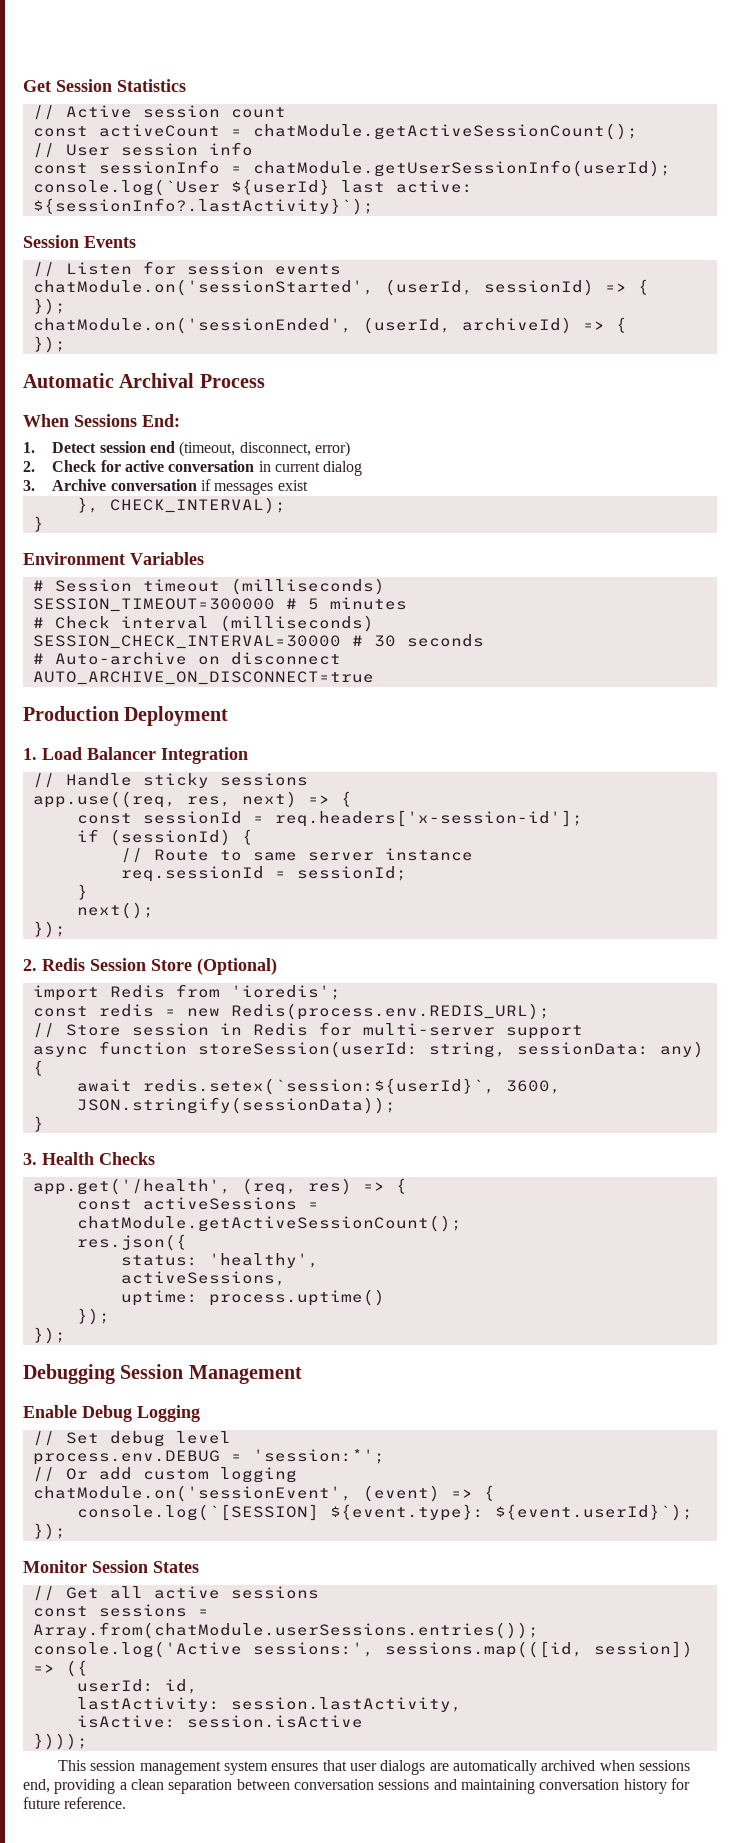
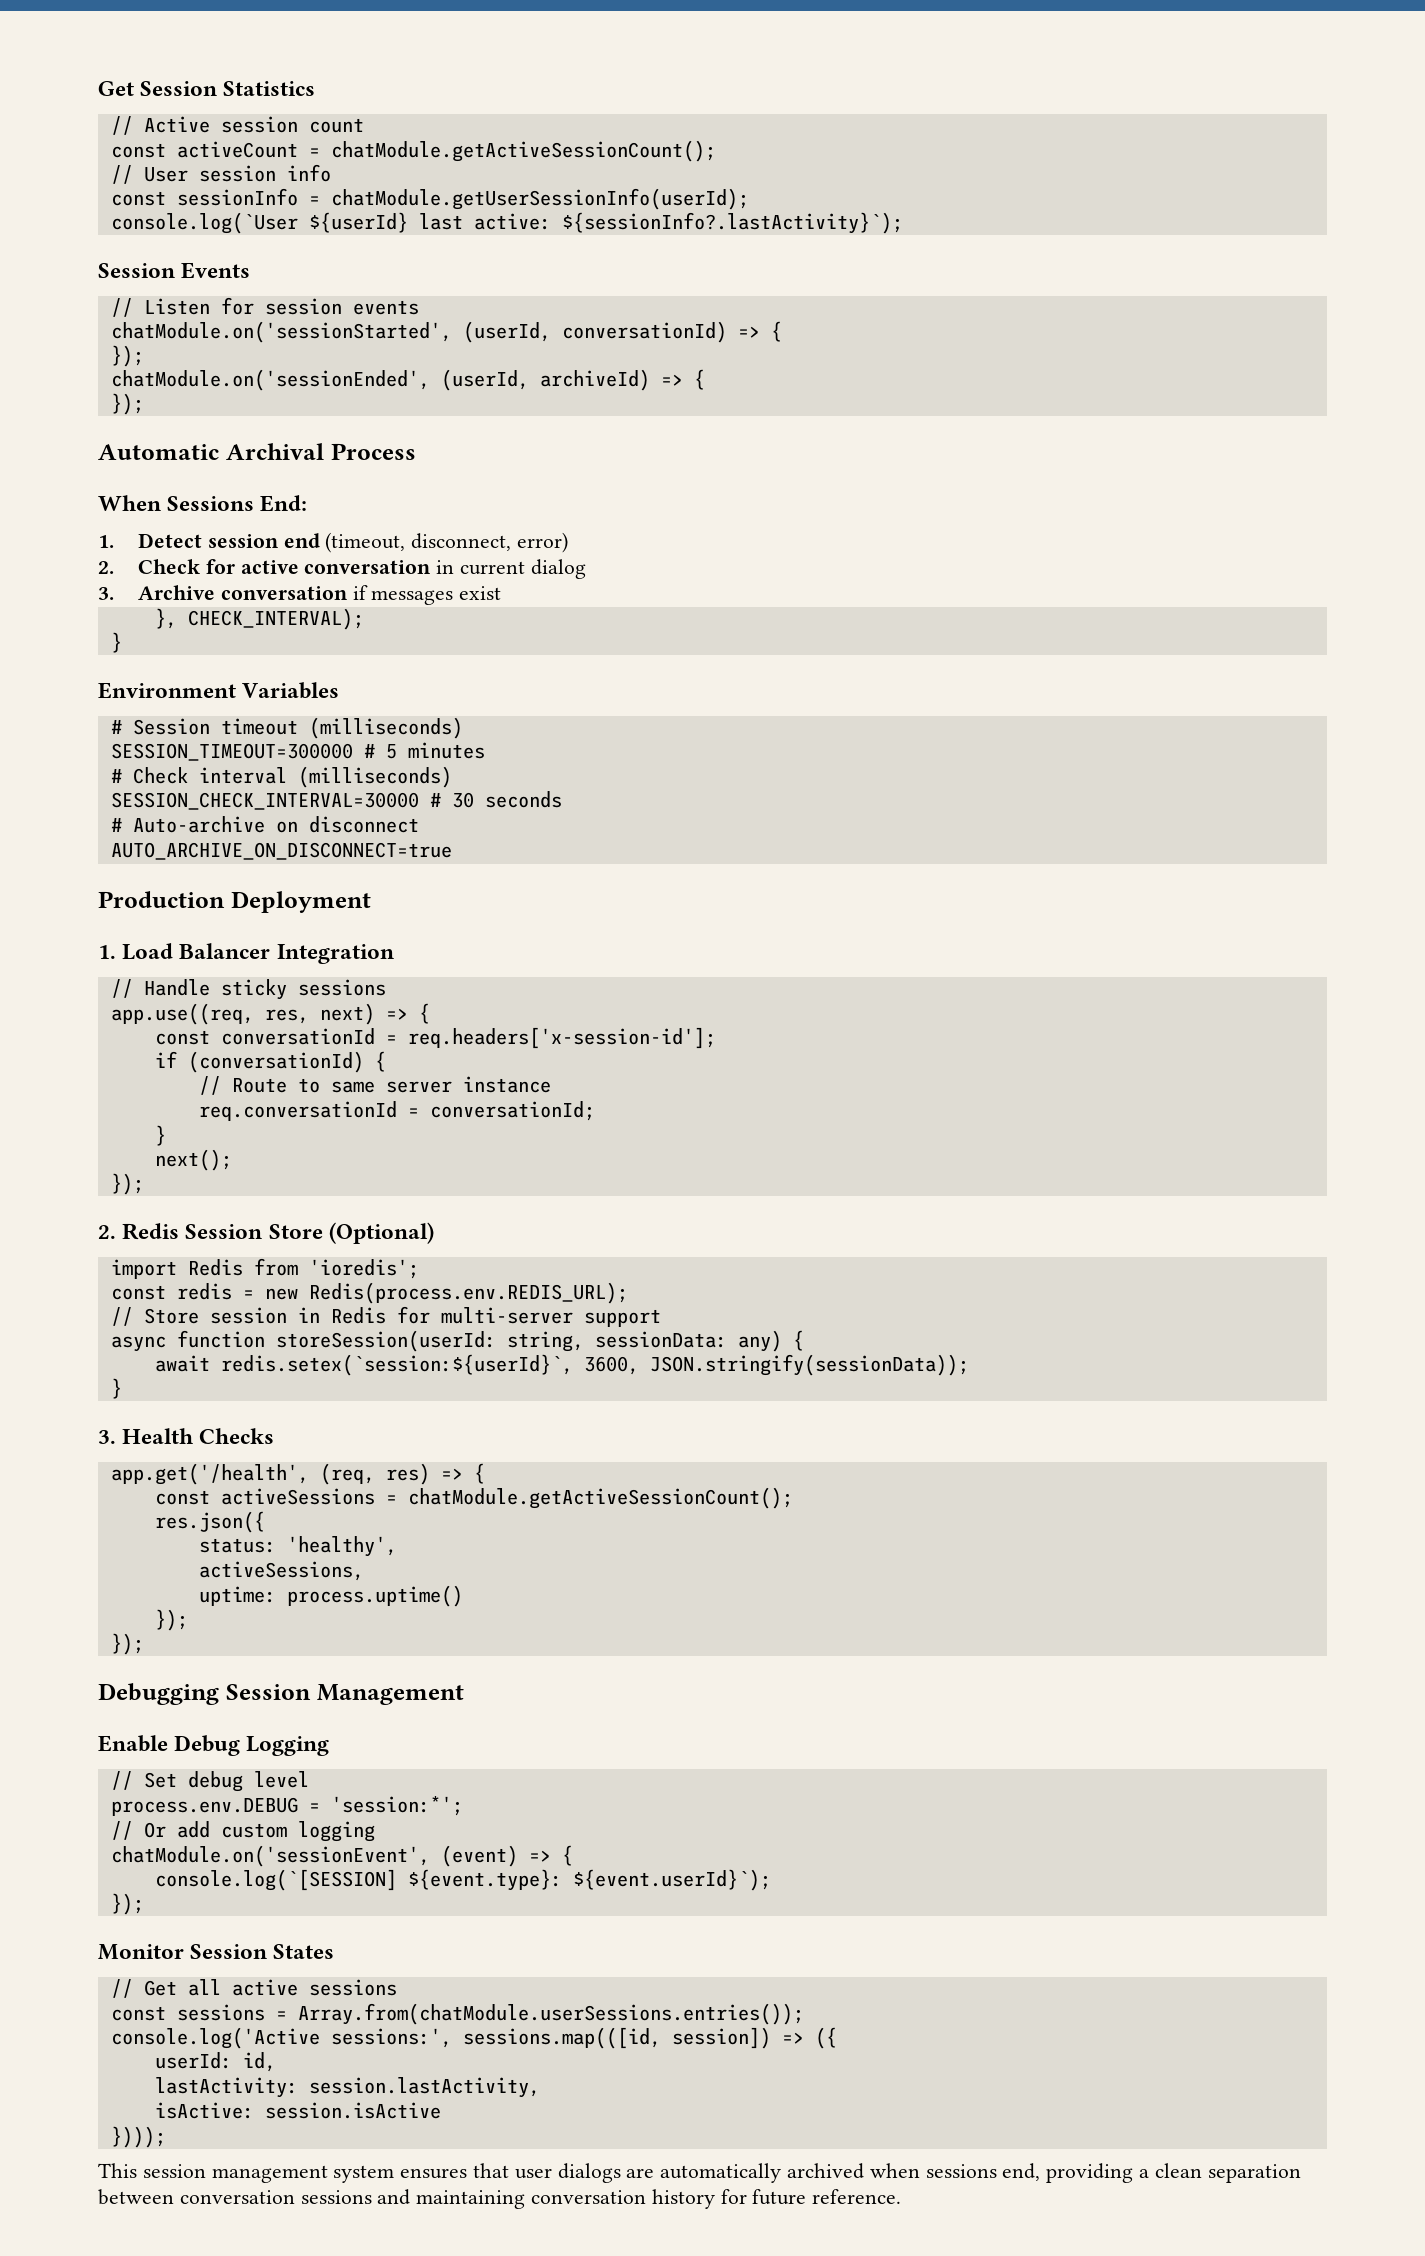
- chatModule.on('sessionStarted', (userId, sessionId) => {
+ chatModule.on('sessionStarted', (userId, conversationId) => {
- const sessionId = req.headers['x-session-id'];
+ const conversationId = req.headers['x-session-id'];
- if (sessionId) {
+ if (conversationId) {
- req.sessionId = sessionId;
+ req.conversationId = conversationId;

